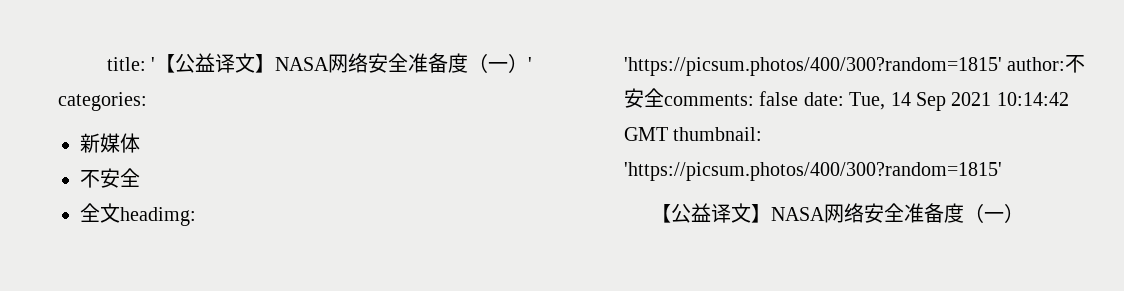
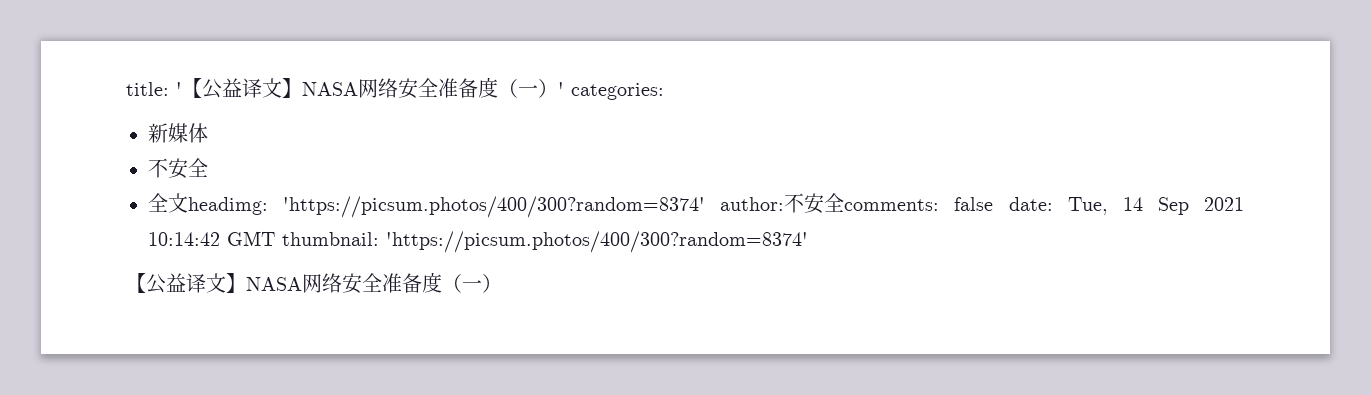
- 全文headimg: 'https://picsum.photos/400/300?random=1815' author:不安全comments: false date: Tue, 14 Sep 2021 10:14:42 GMT thumbnail: 'https://picsum.photos/400/300?random=1815'
+ 全文headimg: 'https://picsum.photos/400/300?random=8374' author:不安全comments: false date: Tue, 14 Sep 2021 10:14:42 GMT thumbnail: 'https://picsum.photos/400/300?random=8374'

